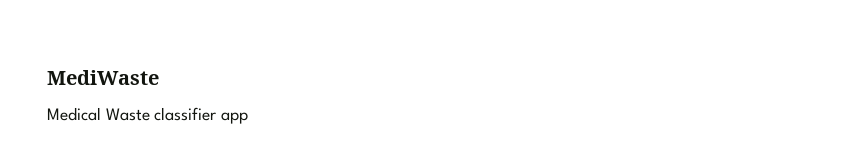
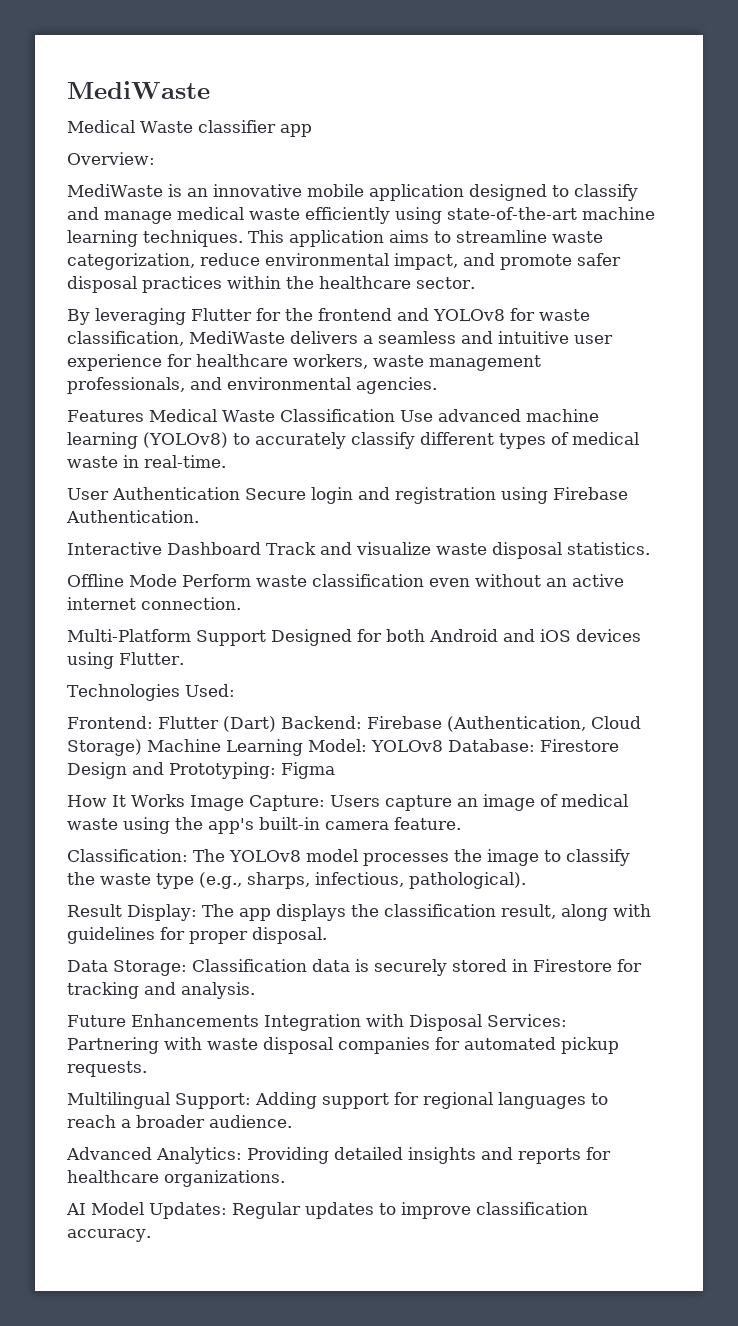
+ Overview:
+ MediWaste is an innovative mobile application designed to classify and manage medical waste efficiently using state-of-the-art machine learning techniques. This application aims to streamline waste categorization, reduce environmental impact, and promote safer disposal practices within the healthcare sector.
+ By leveraging Flutter for the frontend and YOLOv8 for waste classification, MediWaste delivers a seamless and intuitive user experience for healthcare workers, waste management professionals, and environmental agencies.
+ Features Medical Waste Classification Use advanced machine learning (YOLOv8) to accurately classify different types of medical waste in real-time.
+ User Authentication Secure login and registration using Firebase Authentication.
+ Interactive Dashboard Track and visualize waste disposal statistics.
+ Offline Mode Perform waste classification even without an active internet connection.
+ Multi-Platform Support Designed for both Android and iOS devices using Flutter.
+ Technologies Used:
+ Frontend: Flutter (Dart) Backend: Firebase (Authentication, Cloud Storage) Machine Learning Model: YOLOv8 Database: Firestore Design and Prototyping: Figma
+ How It Works Image Capture: Users capture an image of medical waste using the app's built-in camera feature.
+ Classification: The YOLOv8 model processes the image to classify the waste type (e.g., sharps, infectious, pathological).
+ Result Display: The app displays the classification result, along with guidelines for proper disposal.
+ Data Storage: Classification data is securely stored in Firestore for tracking and analysis.
+ Future Enhancements Integration with Disposal Services: Partnering with waste disposal companies for automated pickup requests.
+ Multilingual Support: Adding support for regional languages to reach a broader audience.
+ Advanced Analytics: Providing detailed insights and reports for healthcare organizations.
+ AI Model Updates: Regular updates to improve classification accuracy.

